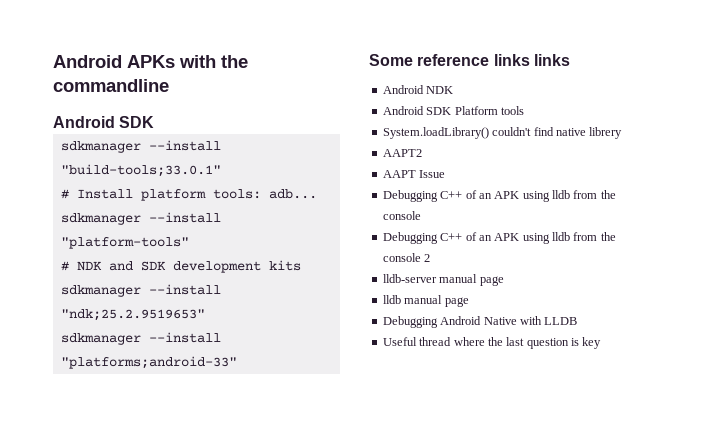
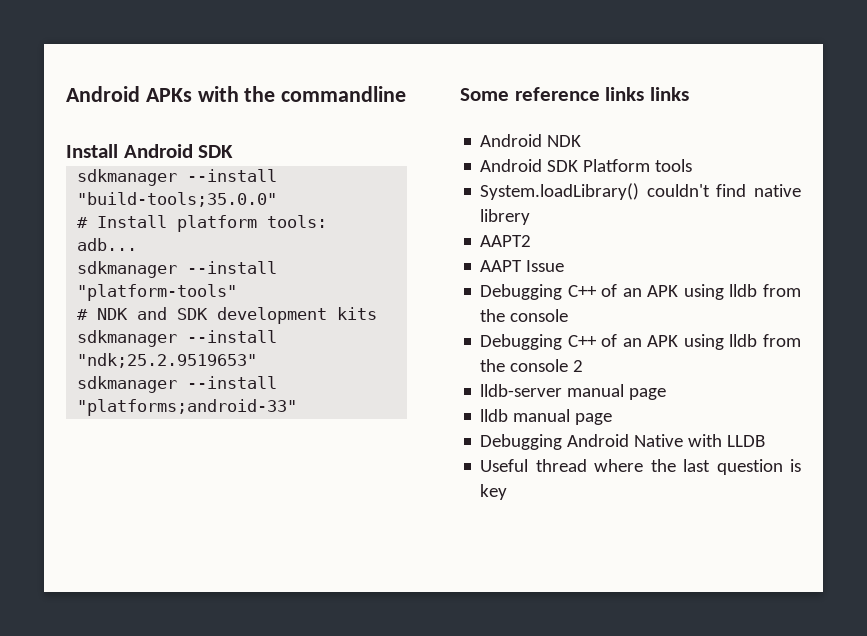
  Android APKs with the commandline
- Android SDK
+ Install Android SDK
- sdkmanager --install "build-tools;33.0.1"
+ sdkmanager --install "build-tools;35.0.0"

